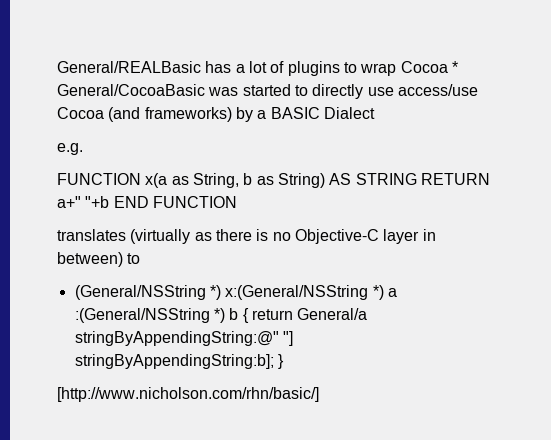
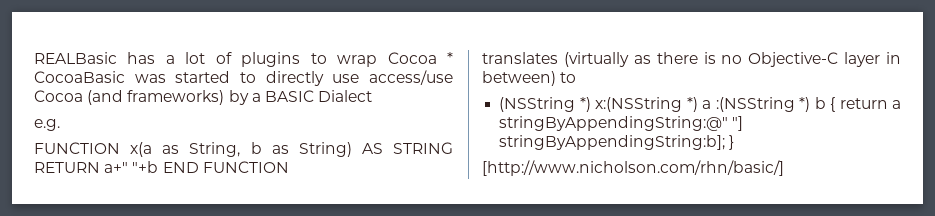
- General/REALBasic has a lot of plugins to wrap Cocoa * General/CocoaBasic was started to directly use access/use Cocoa (and frameworks) by a BASIC Dialect
+ REALBasic has a lot of plugins to wrap Cocoa * CocoaBasic was started to directly use access/use Cocoa (and frameworks) by a BASIC Dialect
- (General/NSString *) x:(General/NSString *) a :(General/NSString *) b { return General/a stringByAppendingString:@" "] stringByAppendingString:b]; }
+ (NSString *) x:(NSString *) a :(NSString *) b { return a stringByAppendingString:@" "] stringByAppendingString:b]; }

